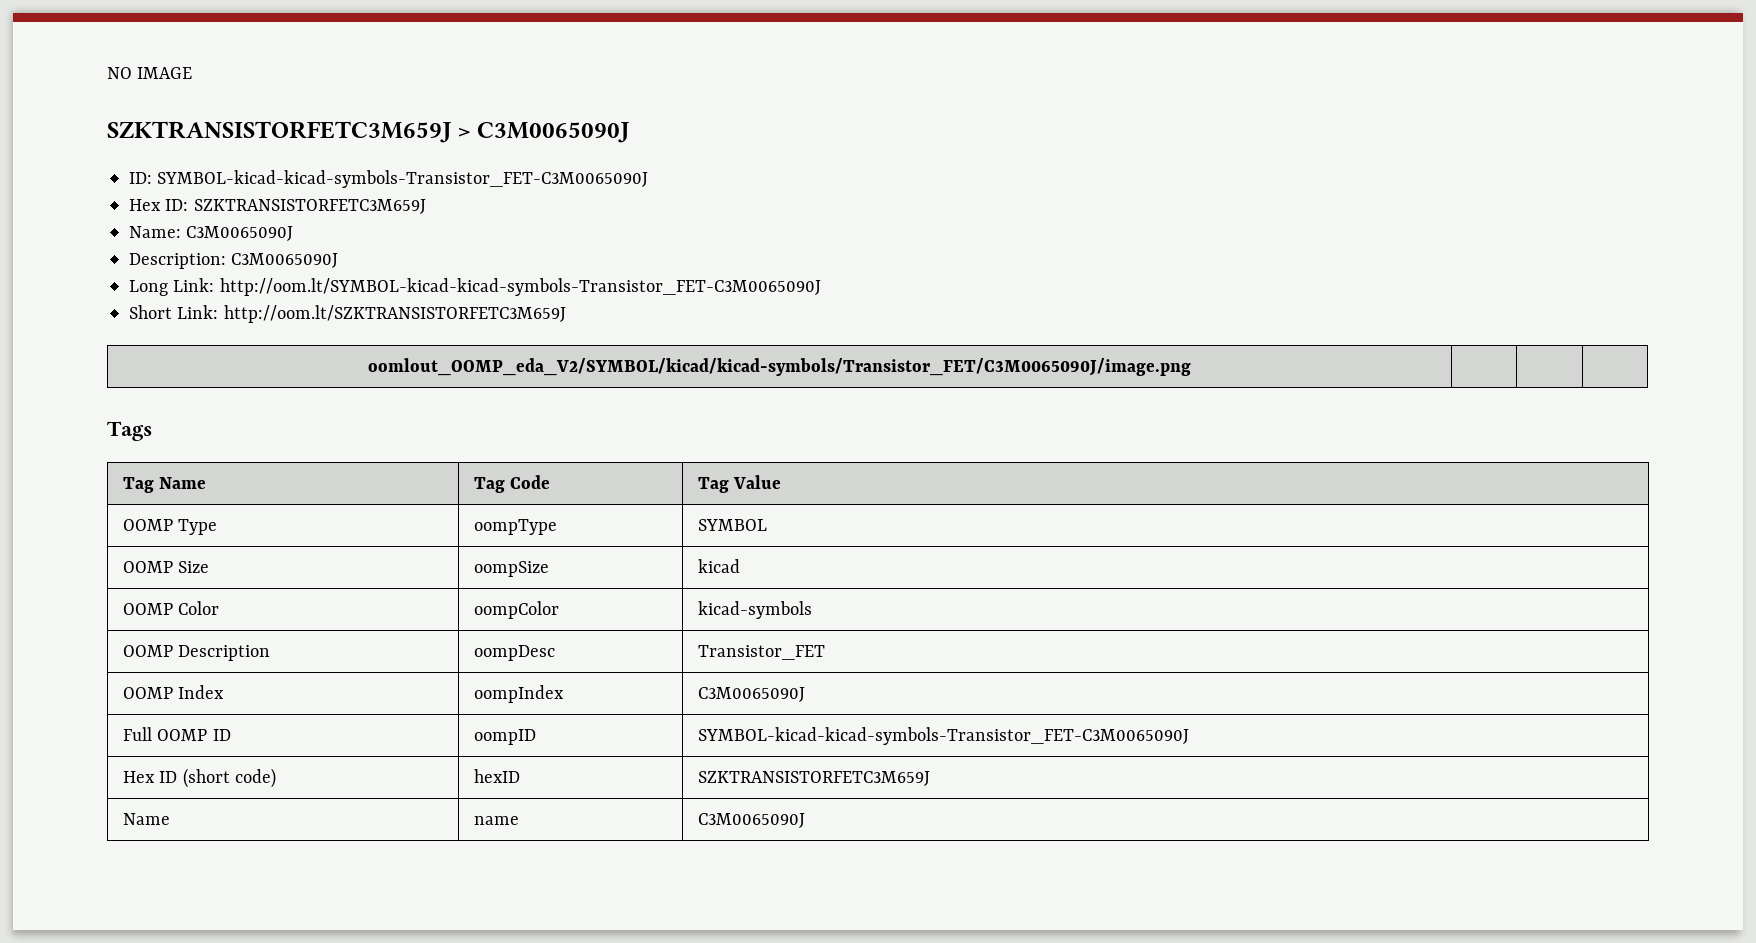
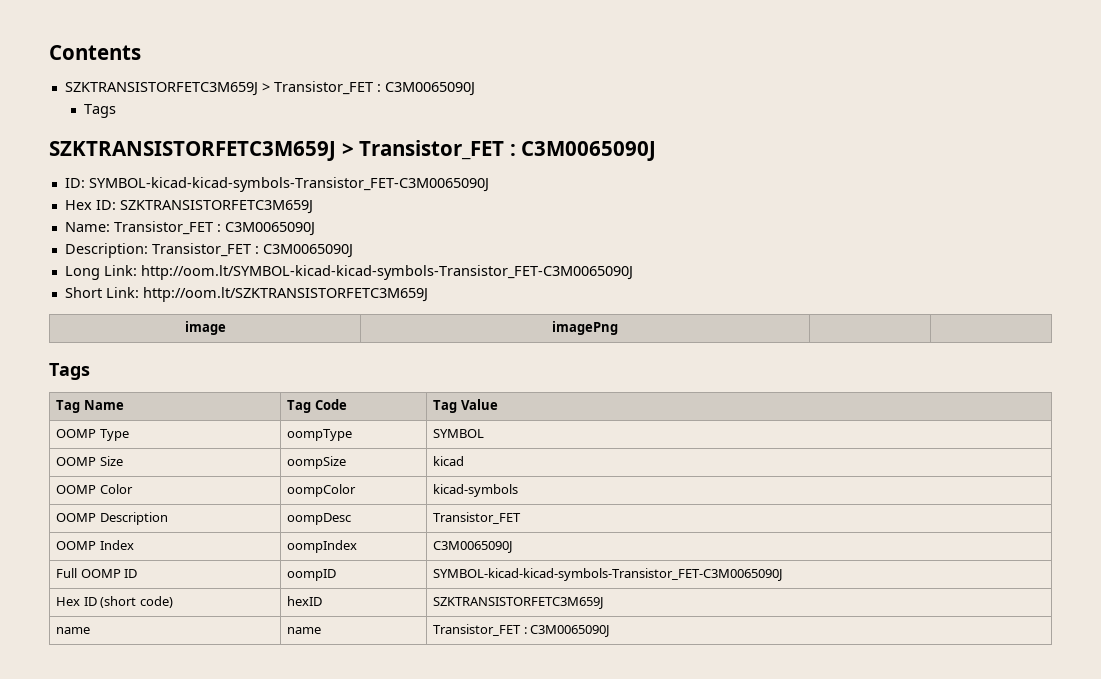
- NO IMAGE
- SZKTRANSISTORFETC3M659J > C3M0065090J
+ Contents
+ SZKTRANSISTORFETC3M659J > Transistor_FET : C3M0065090J
+ Tags
+ SZKTRANSISTORFETC3M659J > Transistor_FET : C3M0065090J
- Name: C3M0065090J
+ Name: Transistor_FET : C3M0065090J
- Description: C3M0065090J
+ Description: Transistor_FET : C3M0065090J
- oomlout_OOMP_eda_V2/SYMBOL/kicad/kicad-symbols/Transistor_FET/C3M0065090J/image.png | | |
+ image | imagePng | |
- Name | name | C3M0065090J
+ name | name | Transistor_FET : C3M0065090J

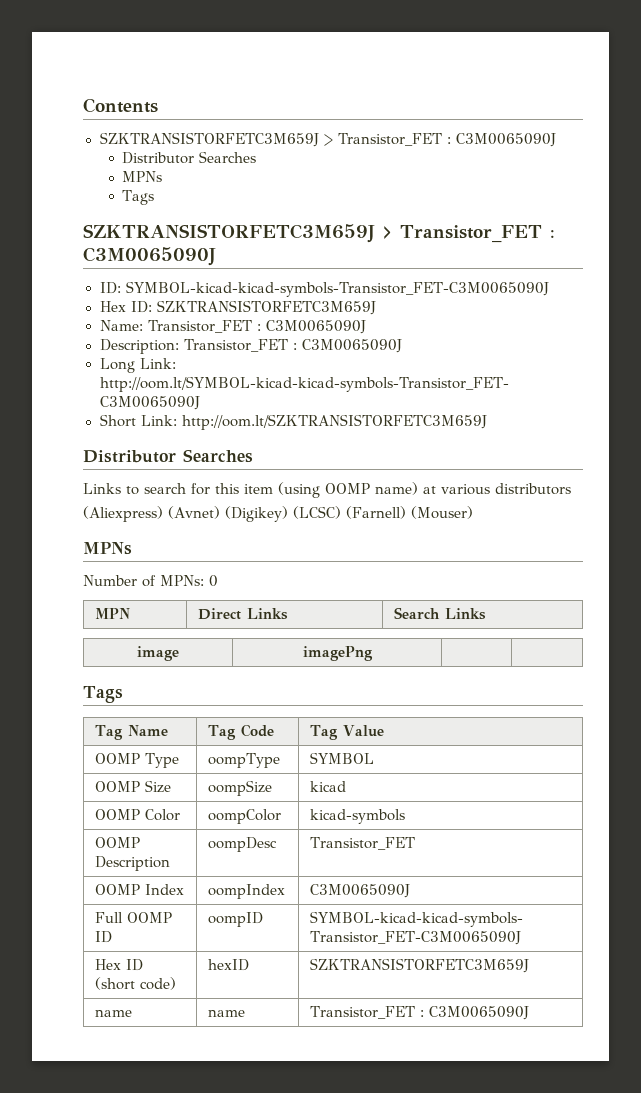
  Contents
  SZKTRANSISTORFETC3M659J > Transistor_FET : C3M0065090J
+ Distributor Searches
+ MPNs
  Short Link: http://oom.lt/SZKTRANSISTORFETC3M659J
+ Distributor Searches
+ Links to search for this item (using OOMP name) at various distributors
+ (Aliexpress) (Avnet) (Digikey) (LCSC) (Farnell) (Mouser)
+ MPNs
+ Number of MPNs: 0
+ MPN | Direct Links | Search Links

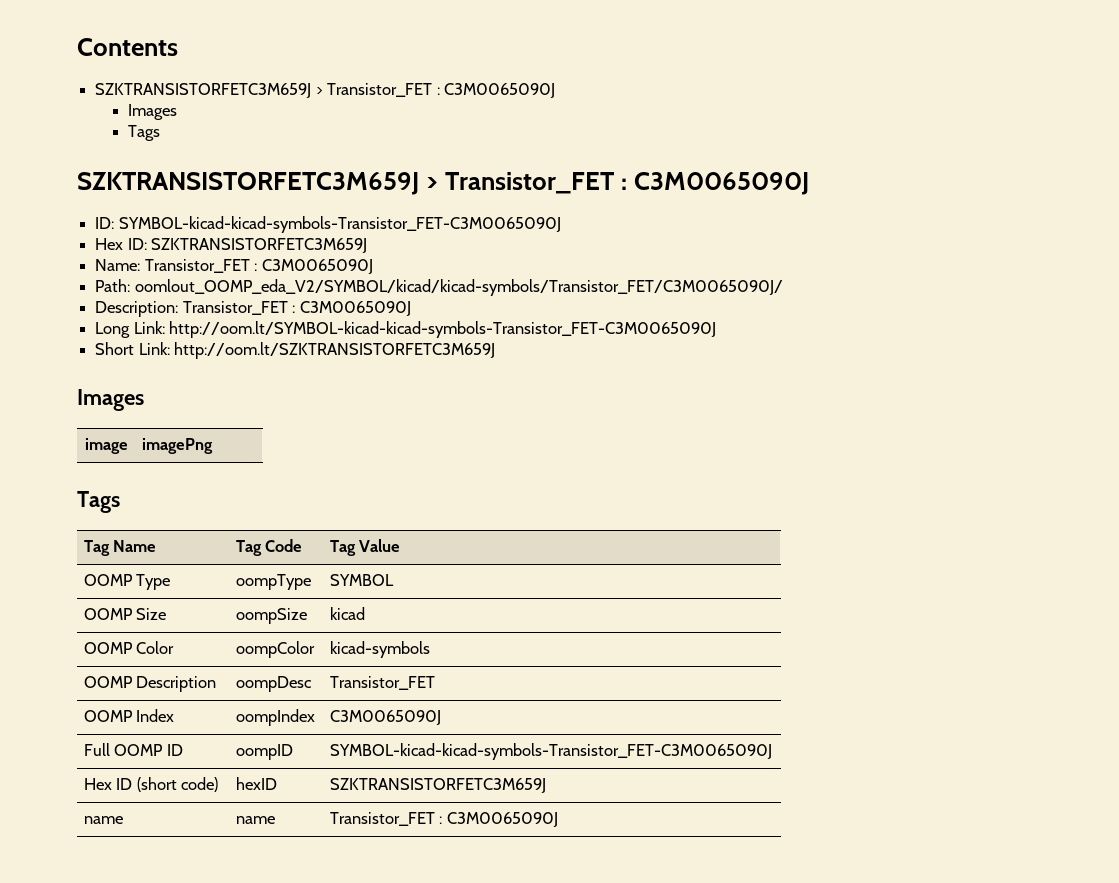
  Contents
  SZKTRANSISTORFETC3M659J > Transistor_FET : C3M0065090J
- Distributor Searches
- MPNs
+ Images
+ Path: oomlout_OOMP_eda_V2/SYMBOL/kicad/kicad-symbols/Transistor_FET/C3M0065090J/
  Short Link: http://oom.lt/SZKTRANSISTORFETC3M659J
- Distributor Searches
- Links to search for this item (using OOMP name) at various distributors
- (Aliexpress) (Avnet) (Digikey) (LCSC) (Farnell) (Mouser)
- MPNs
- Number of MPNs: 0
- MPN | Direct Links | Search Links
+ Images

